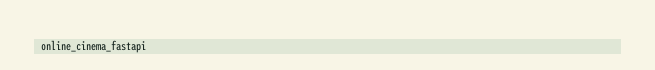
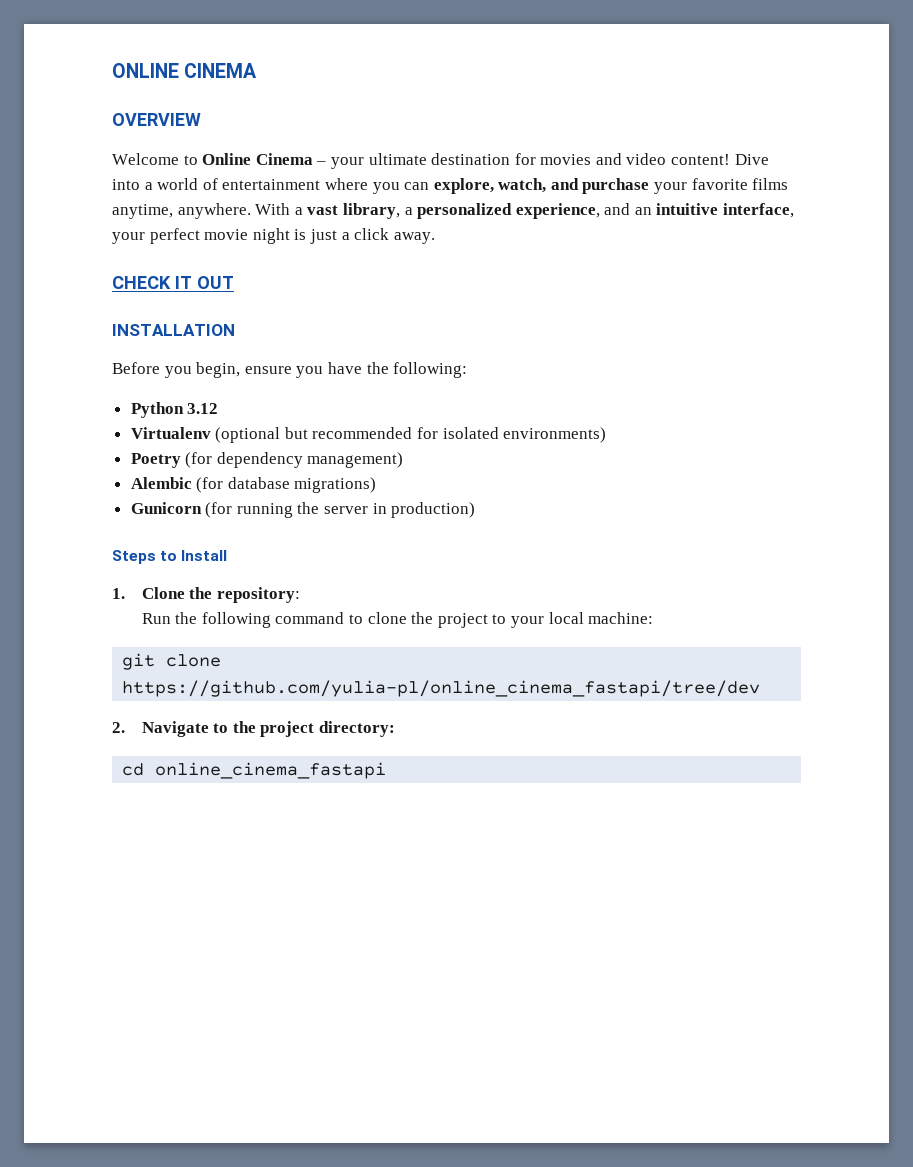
- online_cinema_fastapi
+ ONLINE CINEMA
+ OVERVIEW
+ Welcome to Online Cinema – your ultimate destination for movies and video content! Dive into a world of entertainment where you can explore, watch, and purchase your favorite films anytime, anywhere. With a vast library, a personalized experience, and an intuitive interface, your perfect movie night is just a click away.
+ CHECK IT OUT
+ INSTALLATION
+ Before you begin, ensure you have the following:
+ Python 3.12
+ Virtualenv (optional but recommended for isolated environments)
+ Poetry (for dependency management)
+ Alembic (for database migrations)
+ Gunicorn (for running the server in production)
+ Steps to Install
+ 1. Clone the repository:
+ Run the following command to clone the project to your local machine:
+ git clone https://github.com/yulia-pl/online_cinema_fastapi/tree/dev
+ 2. Navigate to the project directory:
+ cd online_cinema_fastapi

